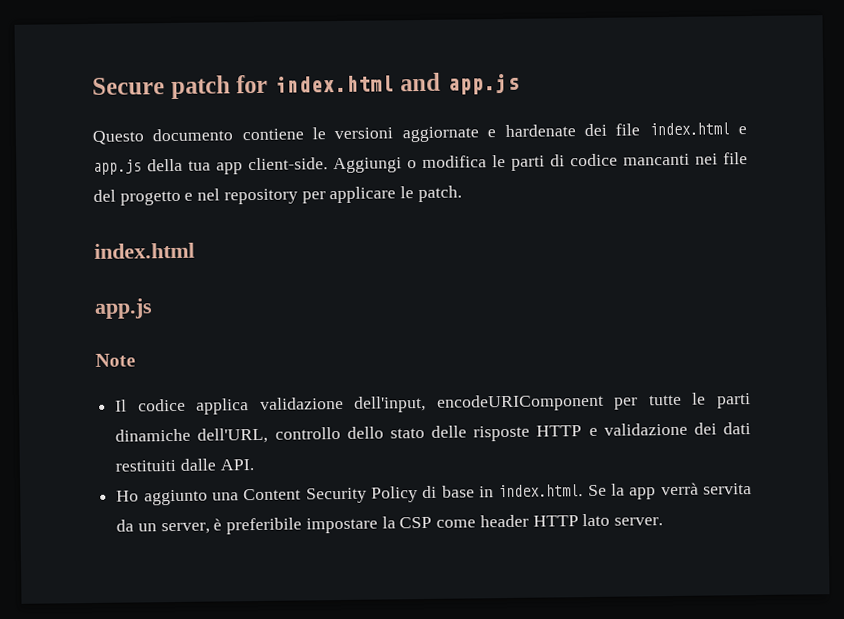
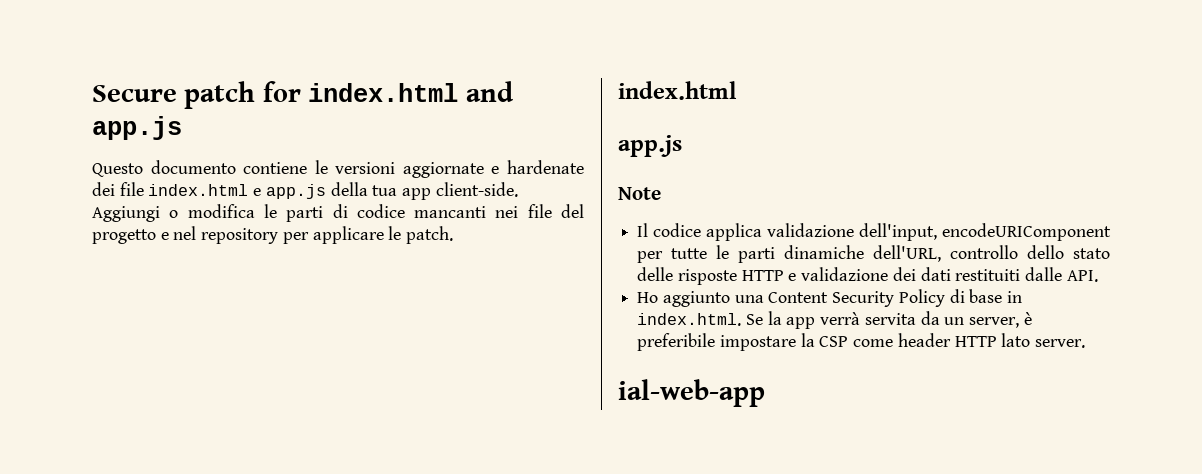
+ ial-web-app

